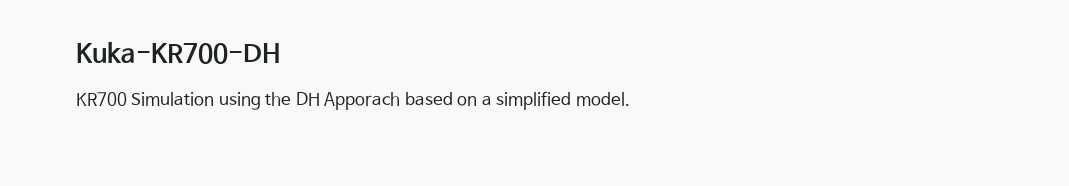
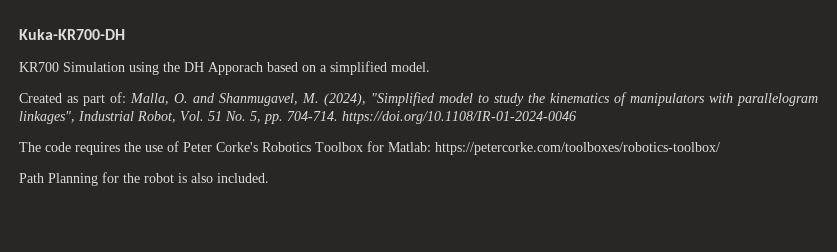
+ Created as part of: Malla, O. and Shanmugavel, M. (2024), "Simplified model to study the kinematics of manipulators with parallelogram linkages", Industrial Robot, Vol. 51 No. 5, pp. 704-714. https://doi.org/10.1108/IR-01-2024-0046
+ The code requires the use of Peter Corke's Robotics Toolbox for Matlab: https://petercorke.com/toolboxes/robotics-toolbox/
+ Path Planning for the robot is also included.

